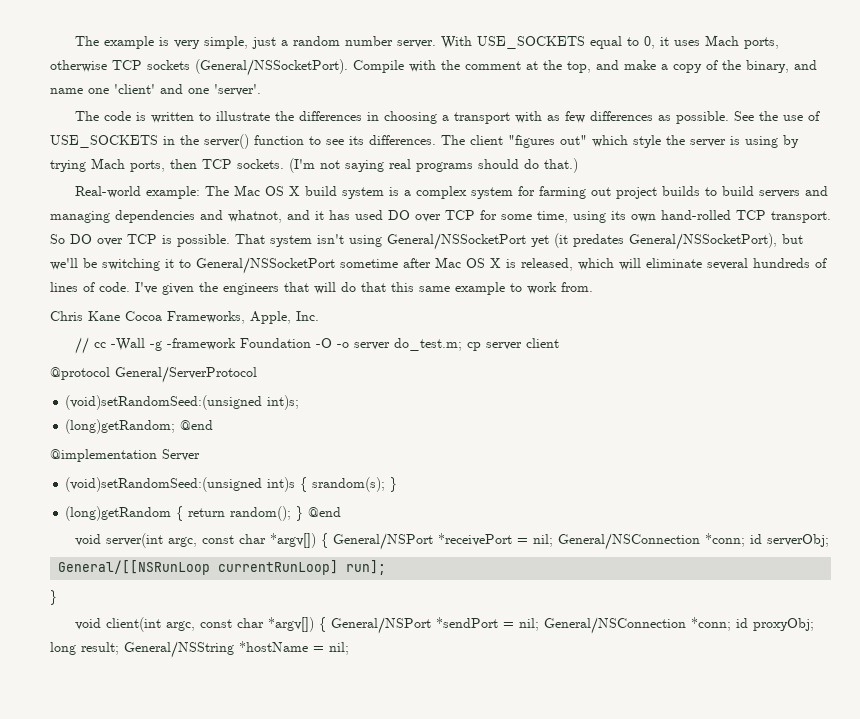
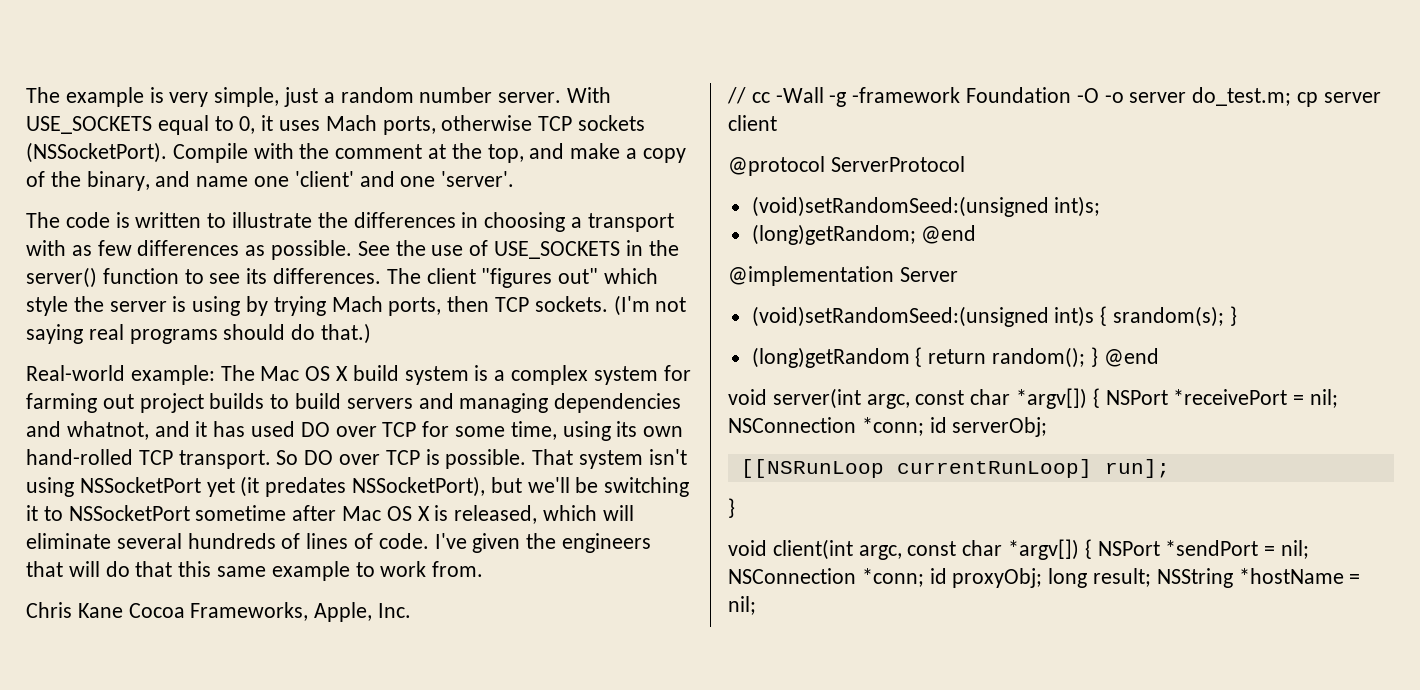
- With USE_SOCKETS equal to 0, it uses Mach ports, otherwise TCP sockets (General/NSSocketPort).
+ With USE_SOCKETS equal to 0, it uses Mach ports, otherwise TCP sockets (NSSocketPort).
- That system isn't using General/NSSocketPort yet (it predates General/NSSocketPort), but we'll be switching it to General/NSSocketPort sometime after Mac OS X is released, which will eliminate several hundreds of lines of code.
+ That system isn't using NSSocketPort yet (it predates NSSocketPort), but we'll be switching it to NSSocketPort sometime after Mac OS X is released, which will eliminate several hundreds of lines of code.
- @protocol General/ServerProtocol
+ @protocol ServerProtocol
- void server(int argc, const char *argv[]) { General/NSPort *receivePort = nil; General/NSConnection *conn; id serverObj;
+ void server(int argc, const char *argv[]) { NSPort *receivePort = nil; NSConnection *conn; id serverObj;
- General/[[NSRunLoop currentRunLoop] run];
+ [[NSRunLoop currentRunLoop] run];
- void client(int argc, const char *argv[]) { General/NSPort *sendPort = nil; General/NSConnection *conn; id proxyObj; long result; General/NSString *hostName = nil;
+ void client(int argc, const char *argv[]) { NSPort *sendPort = nil; NSConnection *conn; id proxyObj; long result; NSString *hostName = nil;

